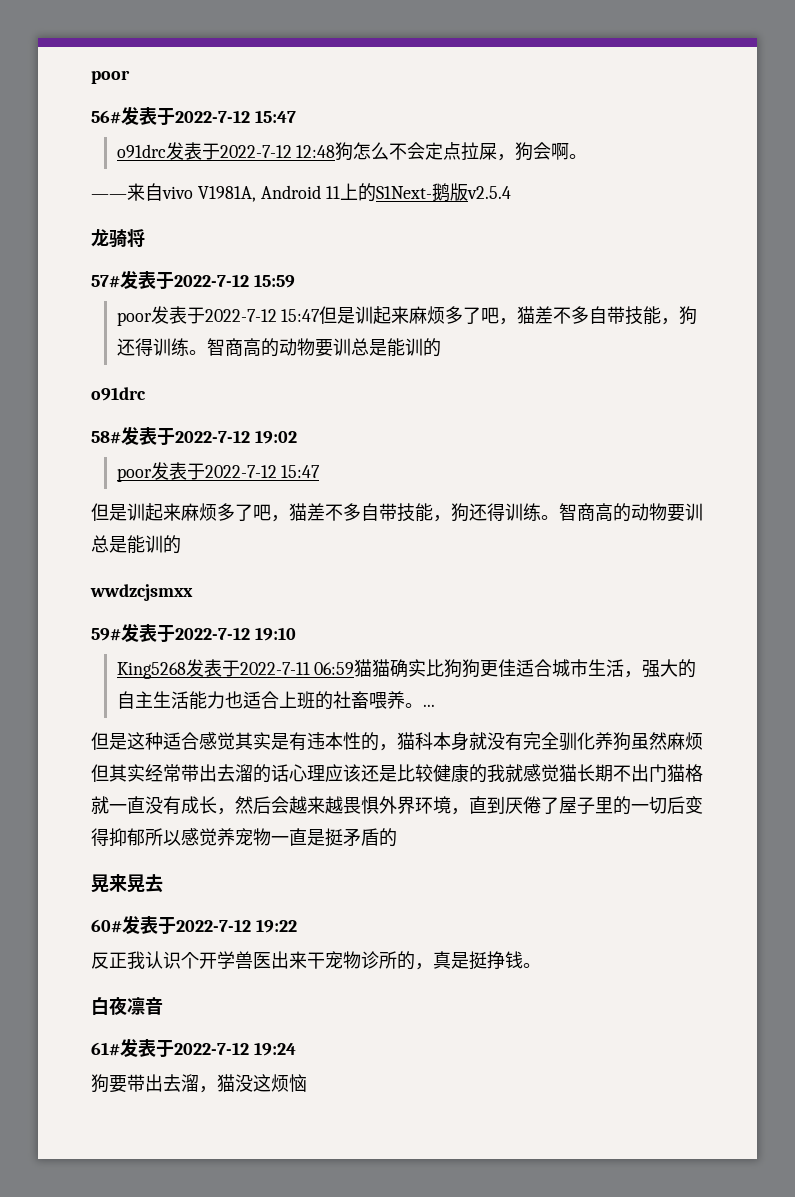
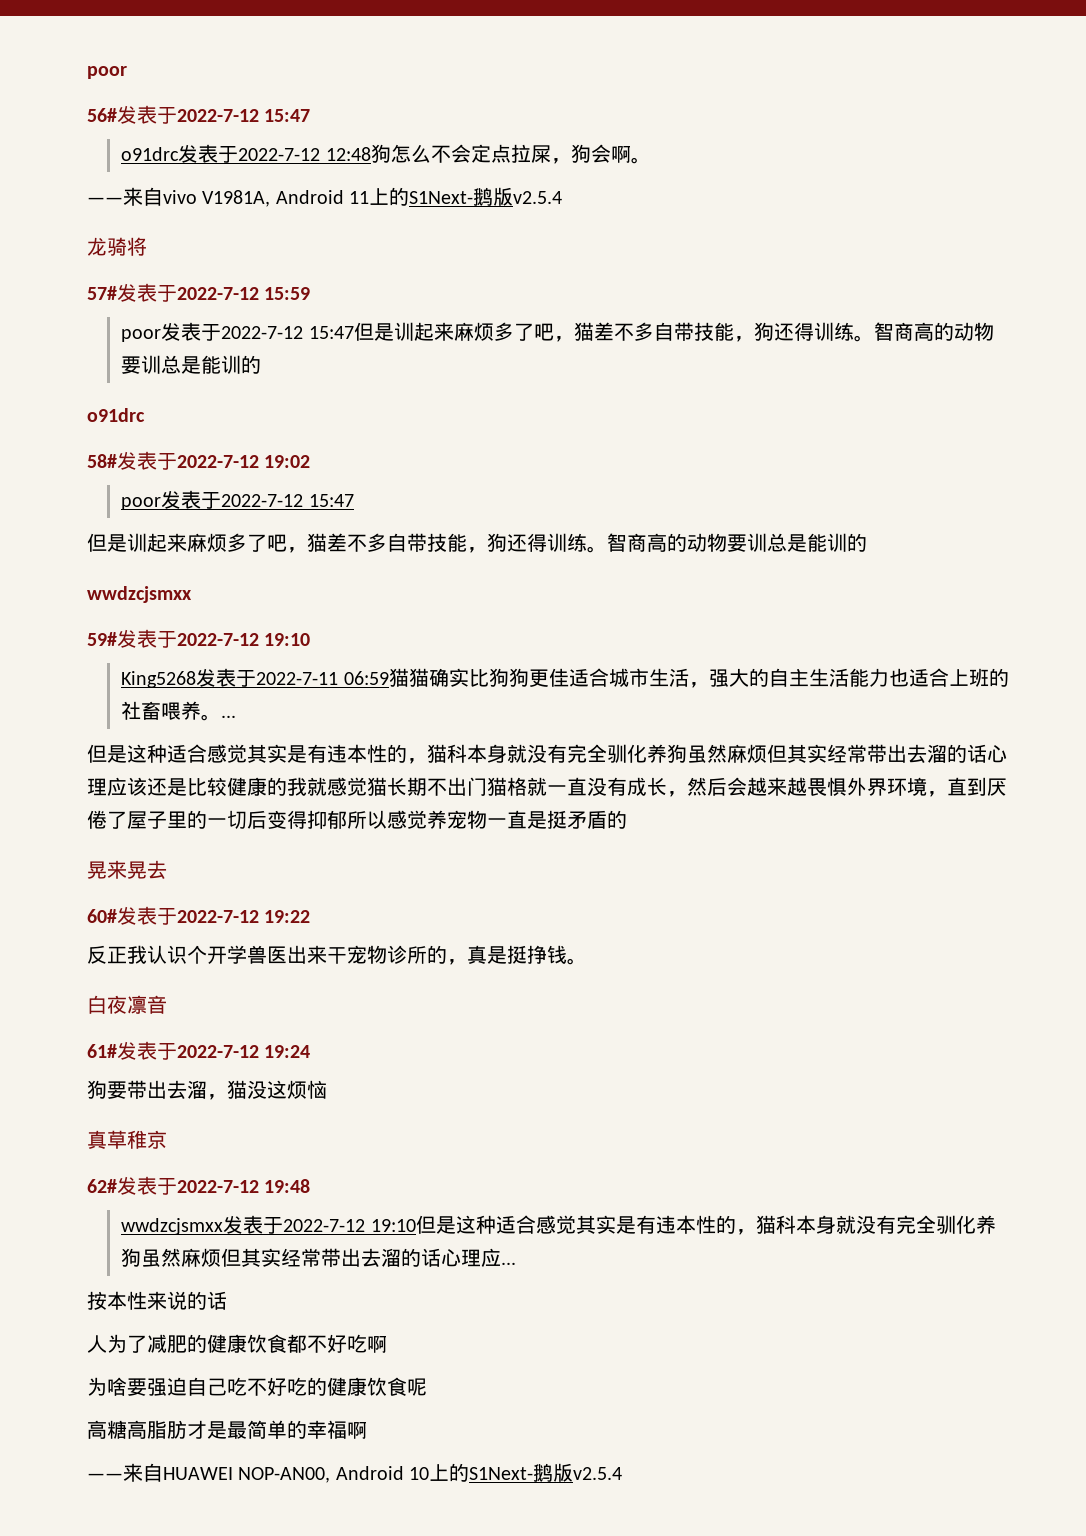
+ 真草稚京
+ 62#发表于2022-7-12 19:48
+ wwdzcjsmxx发表于2022-7-12 19:10但是这种适合感觉其实是有违本性的，猫科本身就没有完全驯化养狗虽然麻烦但其实经常带出去溜的话心理应...
+ 按本性来说的话
+ 人为了减肥的健康饮食都不好吃啊
+ 为啥要强迫自己吃不好吃的健康饮食呢
+ 高糖高脂肪才是最简单的幸福啊
+ ——来自HUAWEI NOP-AN00, Android 10上的S1Next-鹅版v2.5.4

